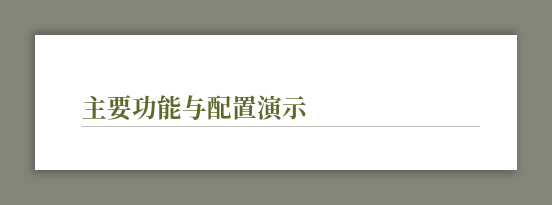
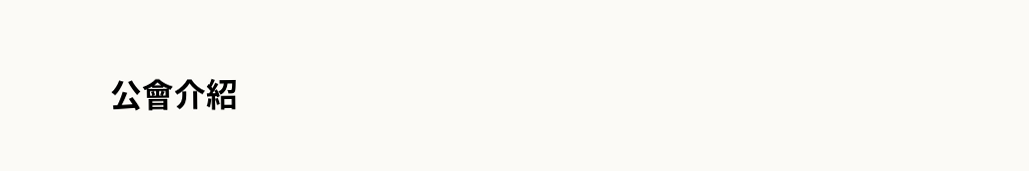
- 主要功能与配置演示
+ 公會介紹

